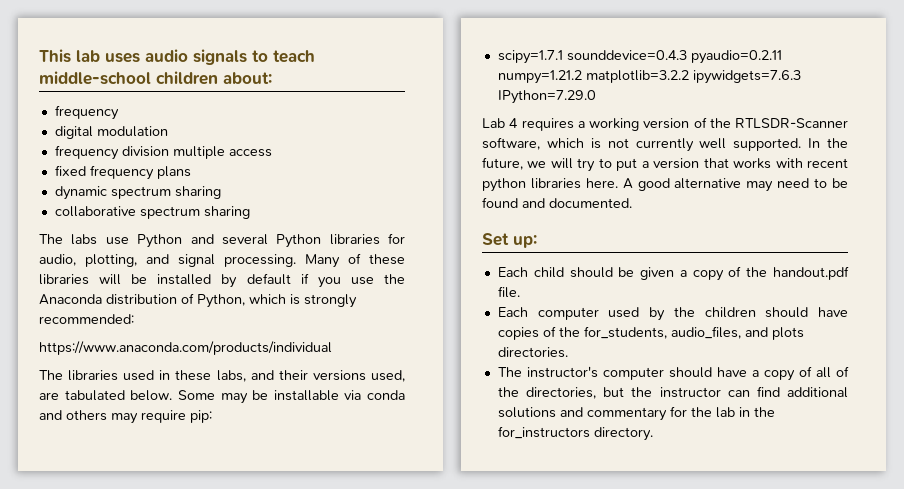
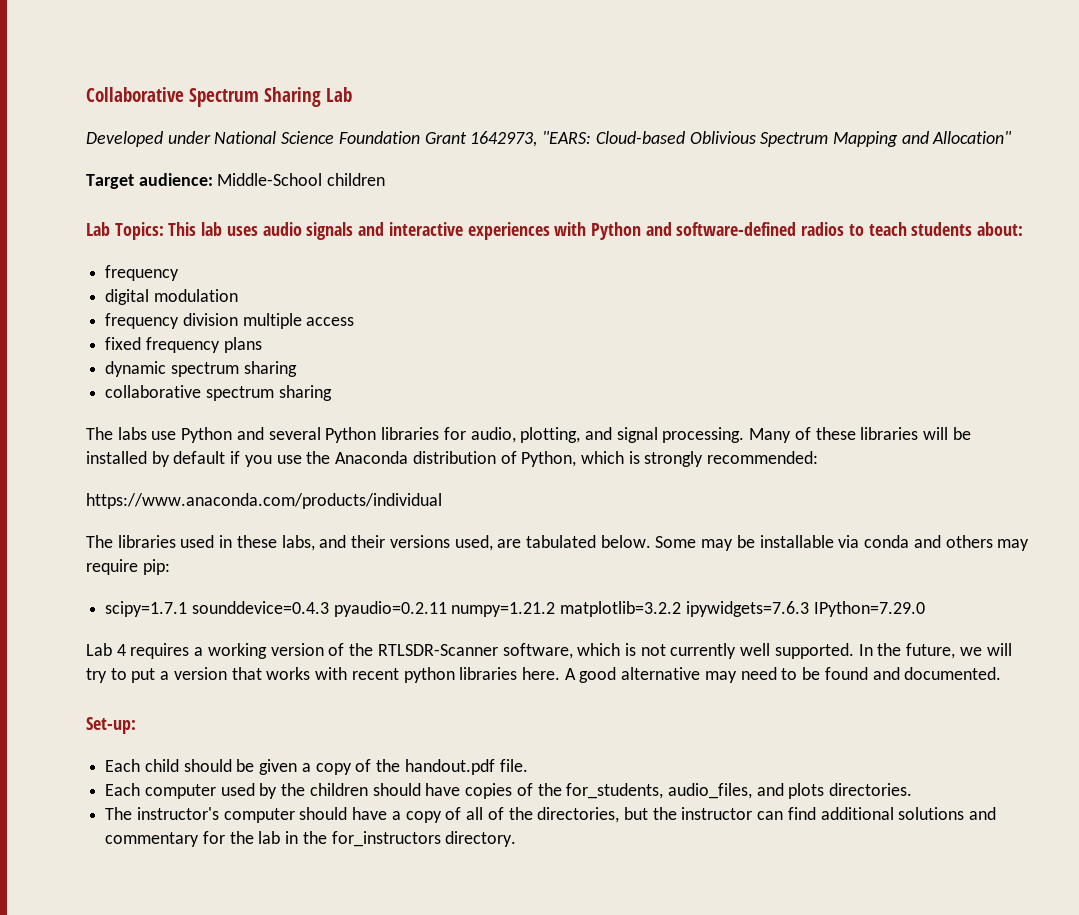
- This lab uses audio signals to teach middle-school children about:
+ Collaborative Spectrum Sharing Lab
+ Developed under National Science Foundation Grant 1642973, "EARS: Cloud-based Oblivious Spectrum Mapping and Allocation"
+ Target audience: Middle-School children
+ Lab Topics: This lab uses audio signals and interactive experiences with Python and software-defined radios to teach students about:
- Set up:
+ Set-up:

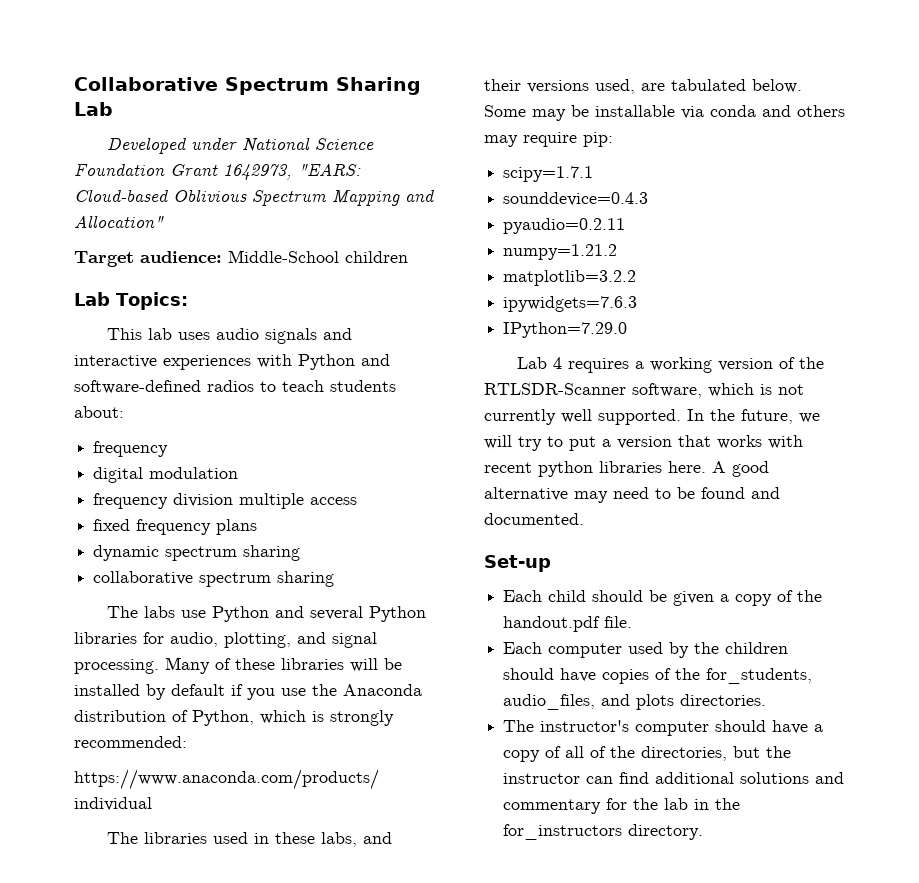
- Lab Topics: This lab uses audio signals and interactive experiences with Python and software-defined radios to teach students about:
+ Lab Topics:
+ This lab uses audio signals and interactive experiences with Python and software-defined radios to teach students about:
- scipy=1.7.1 sounddevice=0.4.3 pyaudio=0.2.11 numpy=1.21.2 matplotlib=3.2.2 ipywidgets=7.6.3 IPython=7.29.0
+ scipy=1.7.1
+ sounddevice=0.4.3
+ pyaudio=0.2.11
+ numpy=1.21.2
+ matplotlib=3.2.2
+ ipywidgets=7.6.3
+ IPython=7.29.0
- Set-up:
+ Set-up

